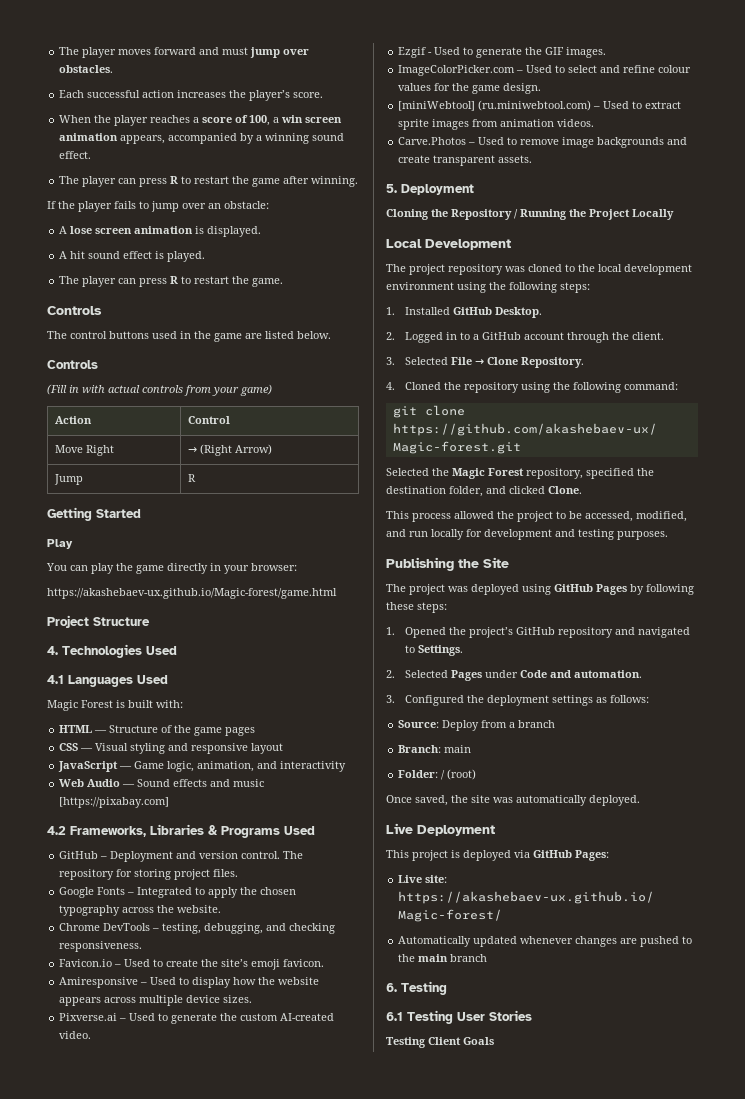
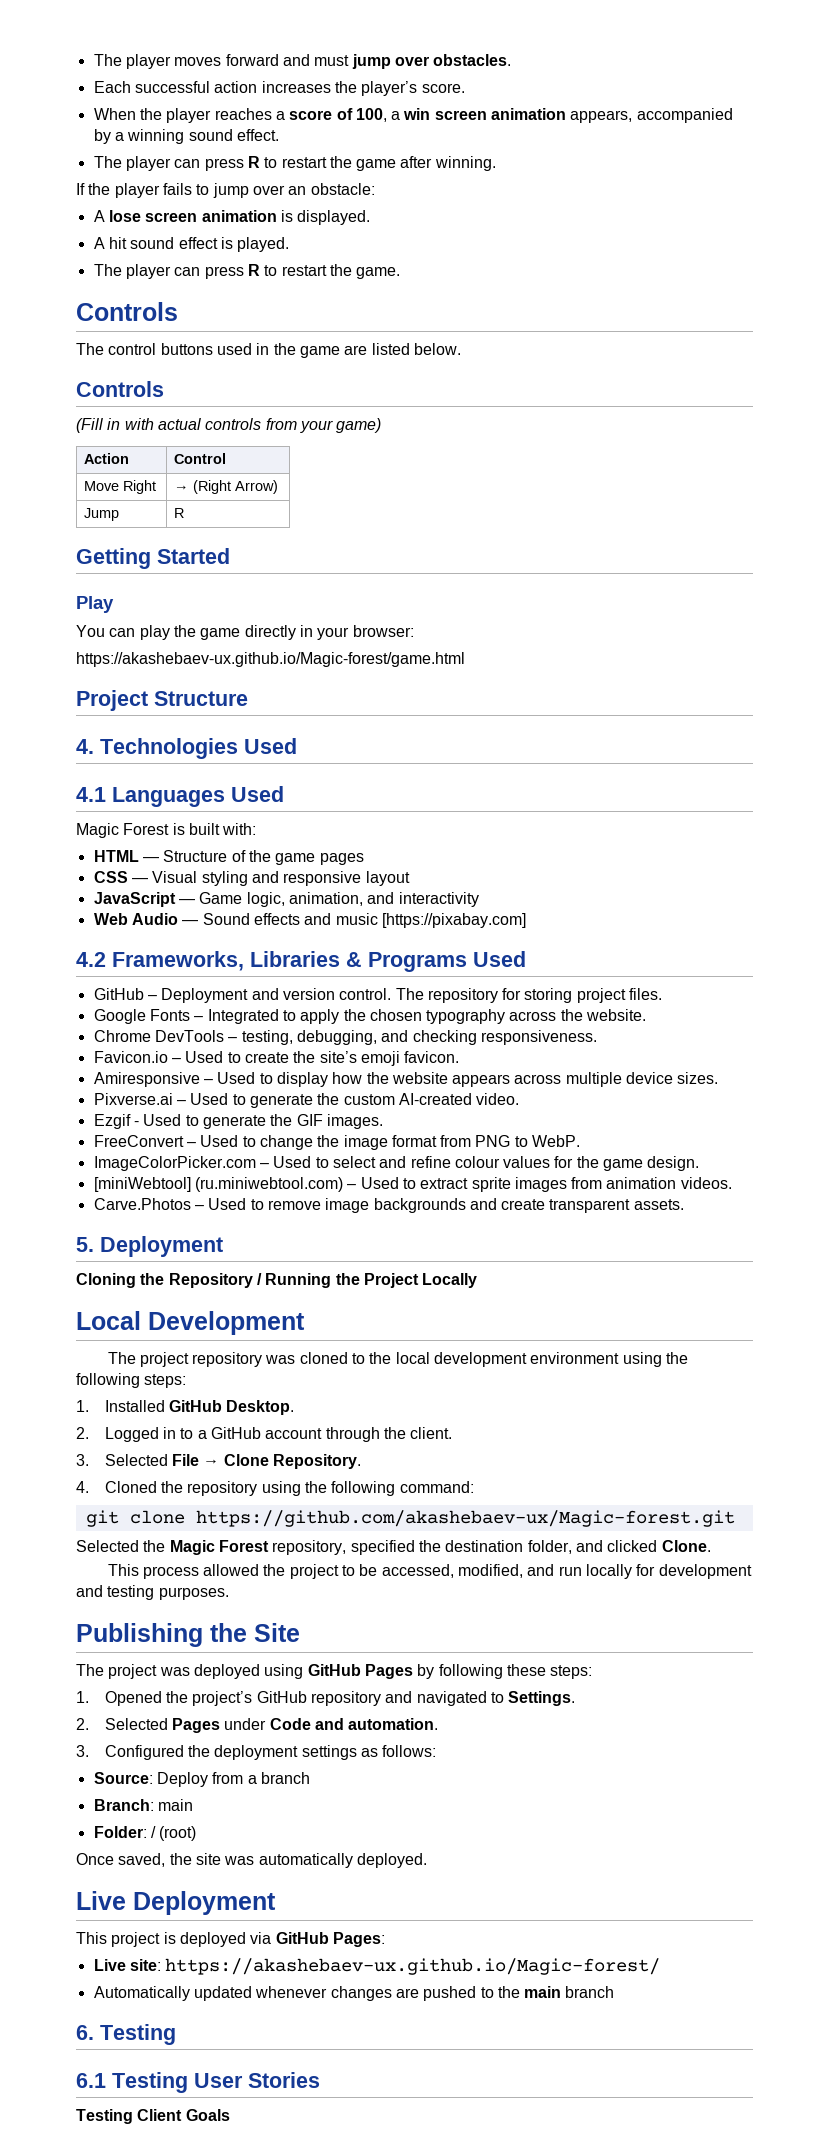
+ FreeConvert – Used to change the image format from PNG to WebP.

